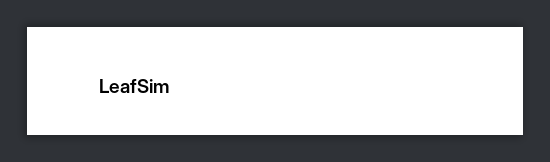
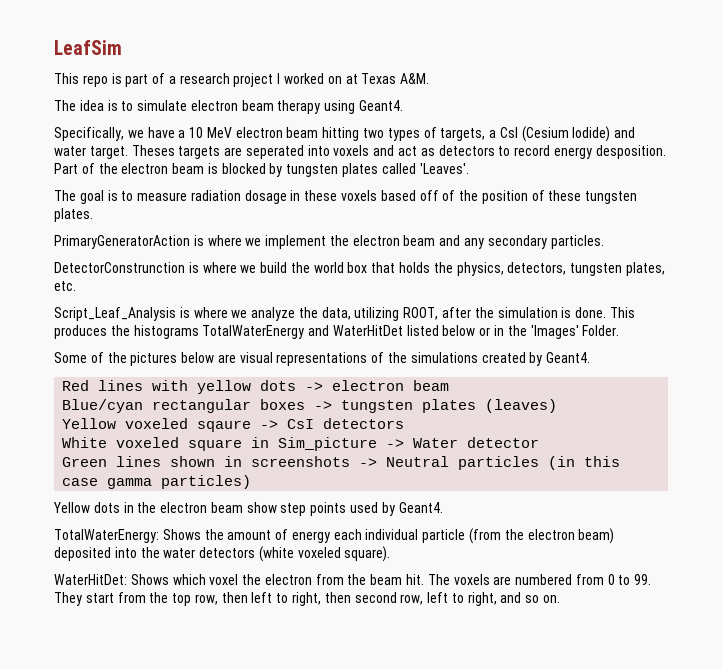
+ This repo is part of a research project I worked on at Texas A&M.
+ The idea is to simulate electron beam therapy using Geant4.
+ Specifically, we have a 10 MeV electron beam hitting two types of targets, a CsI (Cesium Iodide) and water target. Theses targets are seperated into voxels and act as detectors to record energy desposition. Part of the electron beam is blocked by tungsten plates called 'Leaves'.
+ The goal is to measure radiation dosage in these voxels based off of the position of these tungsten plates.
+ PrimaryGeneratorAction is where we implement the electron beam and any secondary particles.
+ DetectorConstrunction is where we build the world box that holds the physics, detectors, tungsten plates, etc.
+ Script_Leaf_Analysis is where we analyze the data, utilizing ROOT, after the simulation is done. This produces the histograms TotalWaterEnergy and WaterHitDet listed below or in the 'Images' Folder.
+ Some of the pictures below are visual representations of the simulations created by Geant4.
+ Red lines with yellow dots -> electron beam
+ Blue/cyan rectangular boxes -> tungsten plates (leaves)
+ Yellow voxeled sqaure -> CsI detectors
+ White voxeled square in Sim_picture -> Water detector
+ Green lines shown in screenshots -> Neutral particles (in this case gamma particles)
+ Yellow dots in the electron beam show step points used by Geant4.
+ TotalWaterEnergy: Shows the amount of energy each individual particle (from the electron beam) deposited into the water detectors (white voxeled square).
+ WaterHitDet: Shows which voxel the electron from the beam hit. The voxels are numbered from 0 to 99. They start from the top row, then left to right, then second row, left to right, and so on.

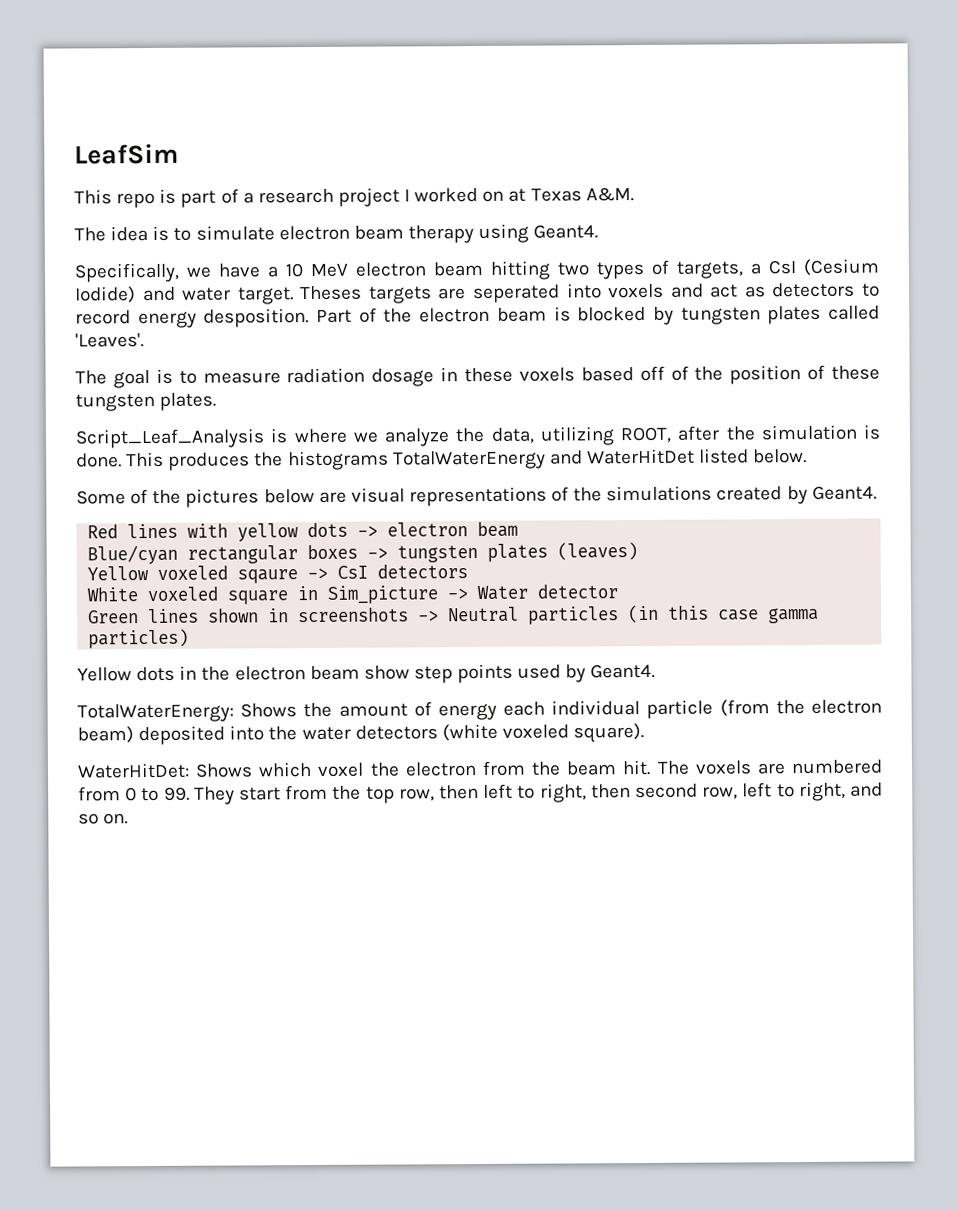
- PrimaryGeneratorAction is where we implement the electron beam and any secondary particles.
- DetectorConstrunction is where we build the world box that holds the physics, detectors, tungsten plates, etc.
- This produces the histograms TotalWaterEnergy and WaterHitDet listed below or in the 'Images' Folder.
+ This produces the histograms TotalWaterEnergy and WaterHitDet listed below.

